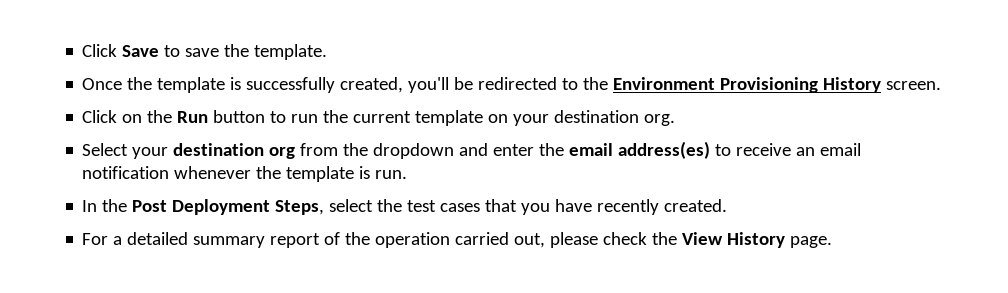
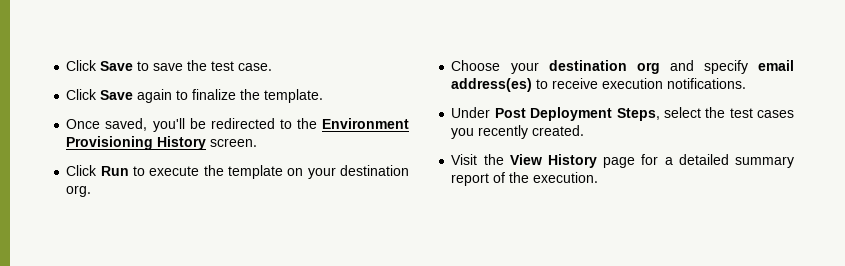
- Click Save to save the template.
- Once the template is successfully created, you'll be redirected to the Environment Provisioning History screen.
+ Click Save to save the test case.
+ Click Save again to finalize the template.
+ Once saved, you'll be redirected to the Environment Provisioning History screen.
- Click on the Run button to run the current template on your destination org.
+ Click Run to execute the template on your destination org.
- Select your destination org from the dropdown and enter the email address(es) to receive an email notification whenever the template is run.
- In the Post Deployment Steps, select the test cases that you have recently created.
+ Choose your destination org and specify email address(es) to receive execution notifications.
+ Under Post Deployment Steps, select the test cases you recently created.
- For a detailed summary report of the operation carried out, please check the View History page.
+ Visit the View History page for a detailed summary report of the execution.

